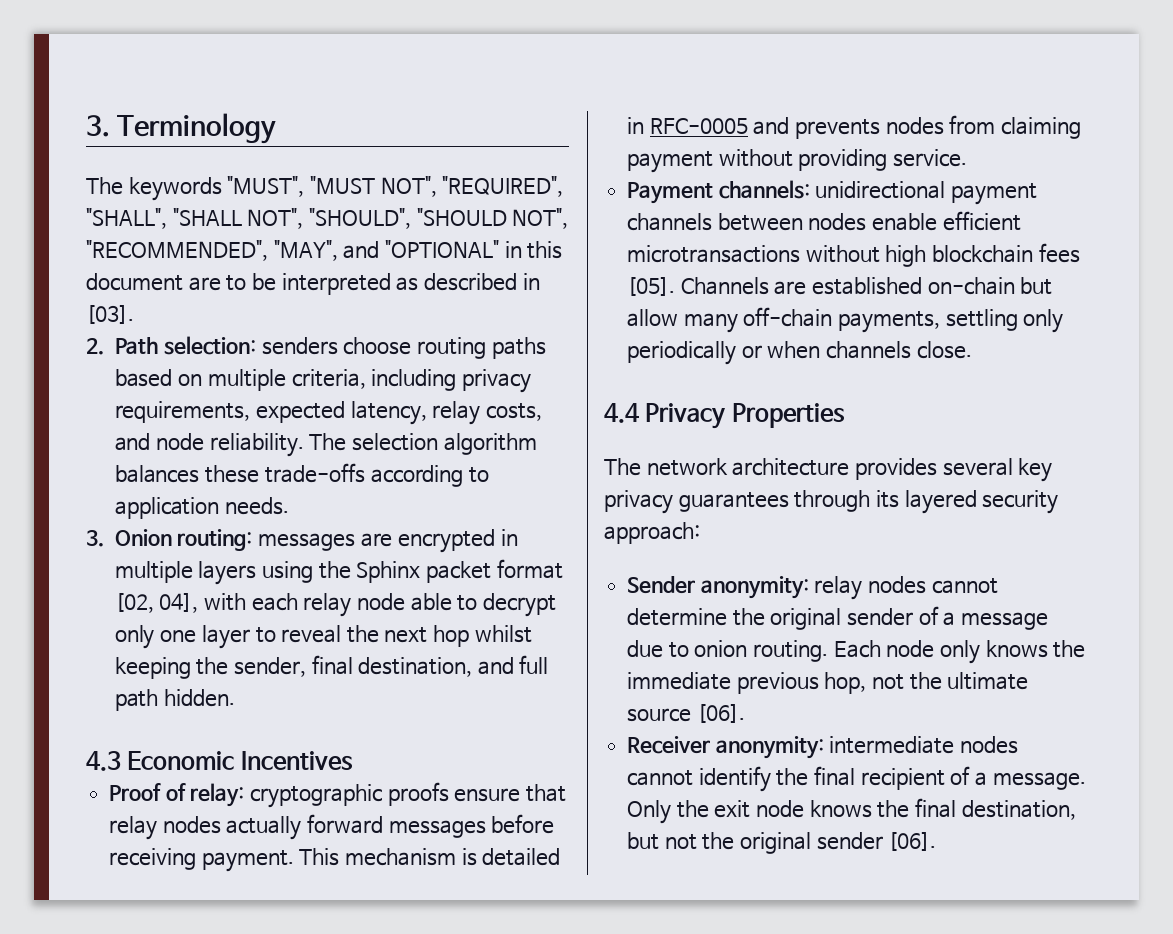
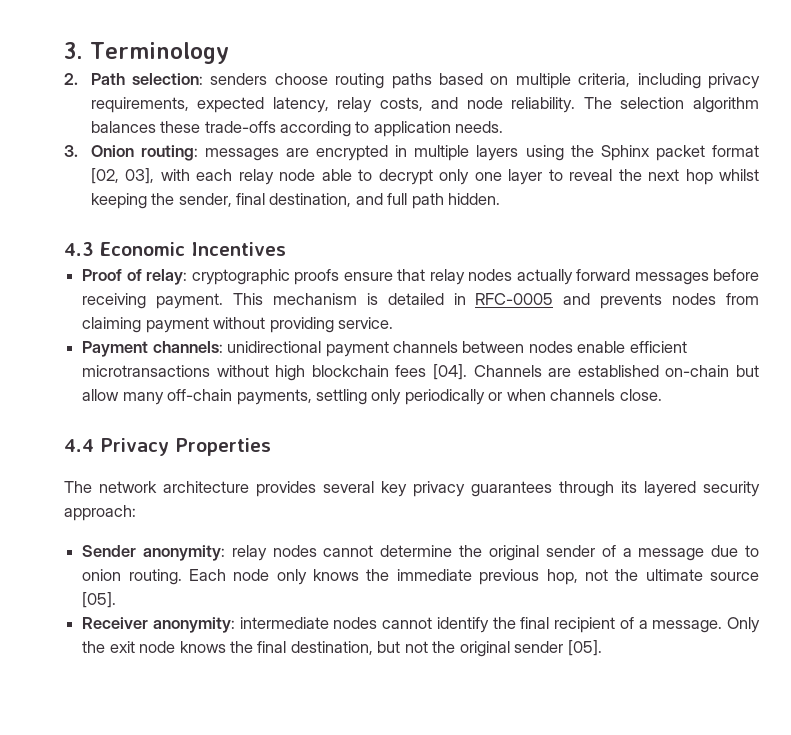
- The keywords "MUST", "MUST NOT", "REQUIRED", "SHALL", "SHALL NOT", "SHOULD", "SHOULD NOT", "RECOMMENDED", "MAY", and "OPTIONAL" in this document are to be interpreted as described in [03].
- 3. Onion routing: messages are encrypted in multiple layers using the Sphinx packet format [02, 04], with each relay node able to decrypt only one layer to reveal the next hop whilst keeping the sender, final destination, and full path hidden.
+ 3. Onion routing: messages are encrypted in multiple layers using the Sphinx packet format [02, 03], with each relay node able to decrypt only one layer to reveal the next hop whilst keeping the sender, final destination, and full path hidden.
- Payment channels: unidirectional payment channels between nodes enable efficient microtransactions without high blockchain fees [05].
+ Payment channels: unidirectional payment channels between nodes enable efficient microtransactions without high blockchain fees [04].
- Each node only knows the immediate previous hop, not the ultimate source [06].
+ Each node only knows the immediate previous hop, not the ultimate source [05].
- Only the exit node knows the final destination, but not the original sender [06].
+ Only the exit node knows the final destination, but not the original sender [05].

